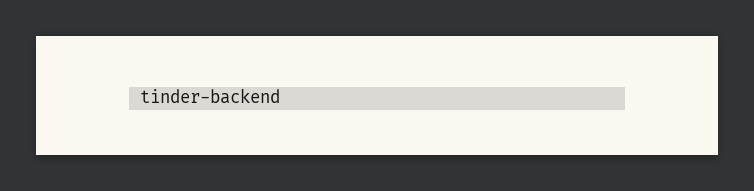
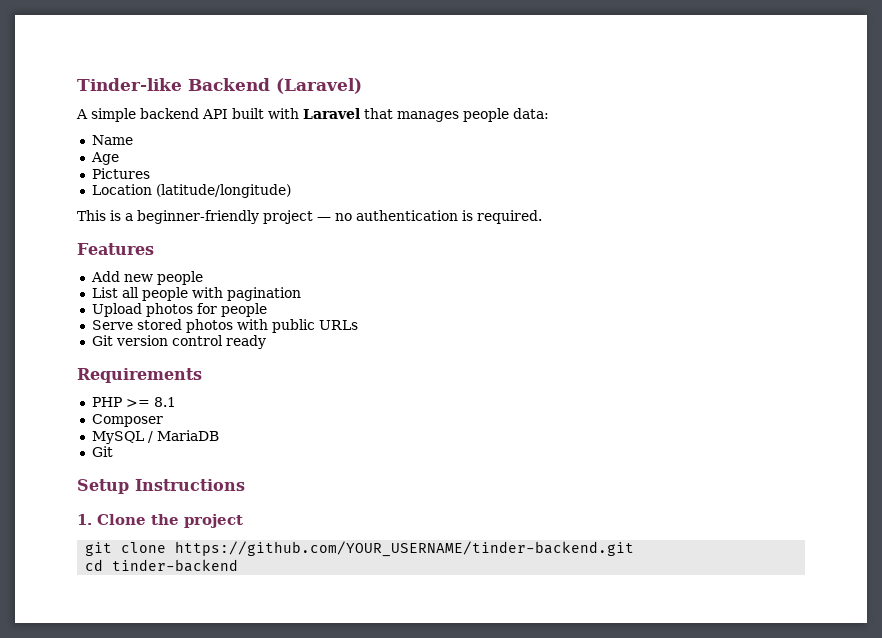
- tinder-backend
+ Tinder-like Backend (Laravel)
+ A simple backend API built with Laravel that manages people data:
+ Name
+ Age
+ Pictures
+ Location (latitude/longitude)
+ This is a beginner-friendly project — no authentication is required.
+ Features
+ Add new people
+ List all people with pagination
+ Upload photos for people
+ Serve stored photos with public URLs
+ Git version control ready
+ Requirements
+ PHP >= 8.1
+ Composer
+ MySQL / MariaDB
+ Git
+ Setup Instructions
+ 1. Clone the project
+ git clone https://github.com/YOUR_USERNAME/tinder-backend.git
+ cd tinder-backend

